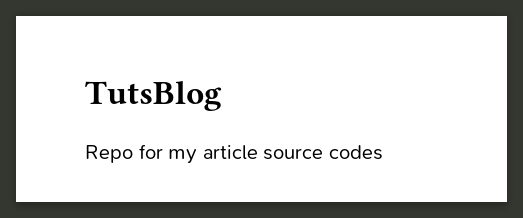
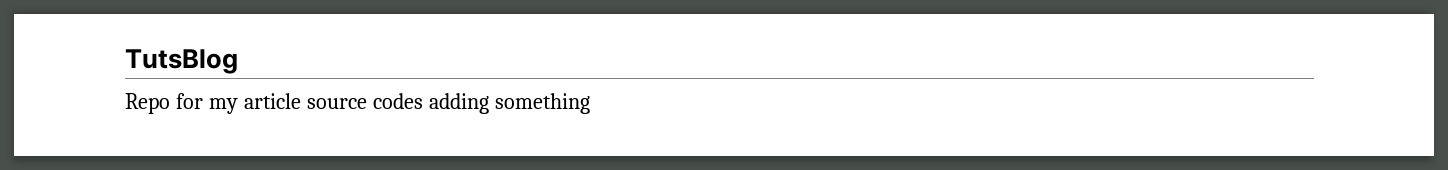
- Repo for my article source codes
+ Repo for my article source codes adding something

